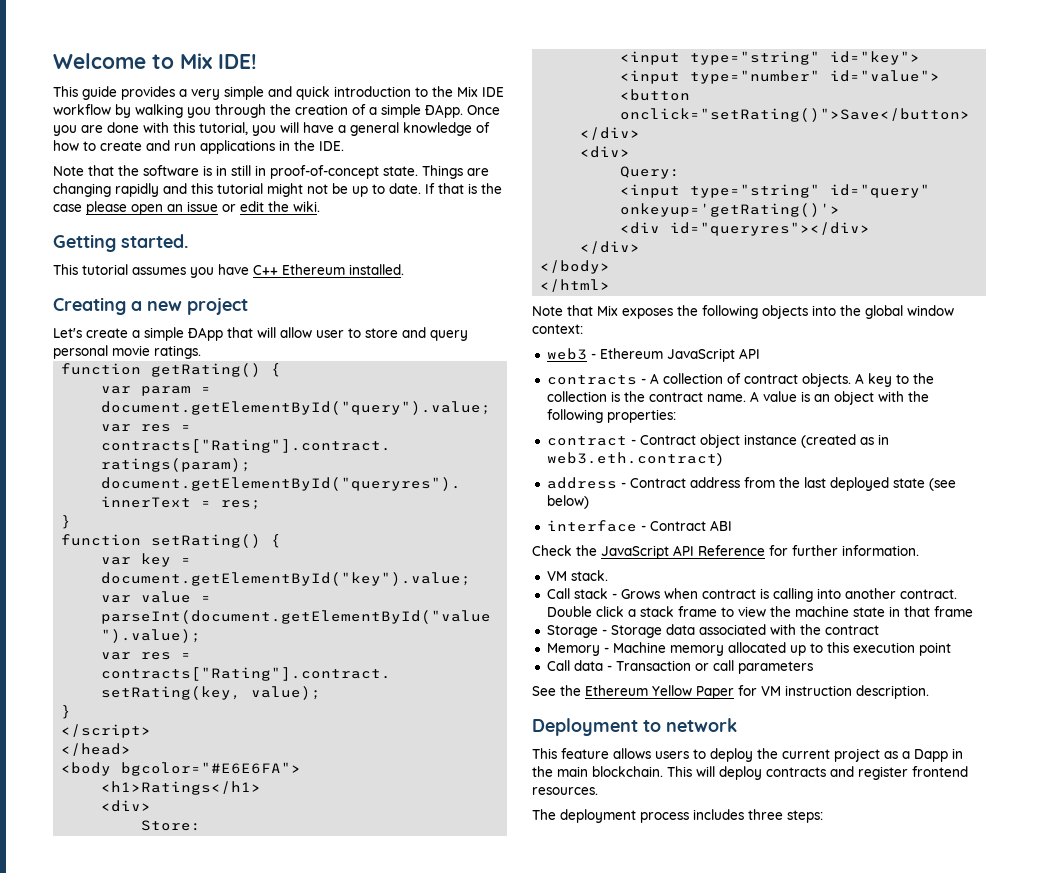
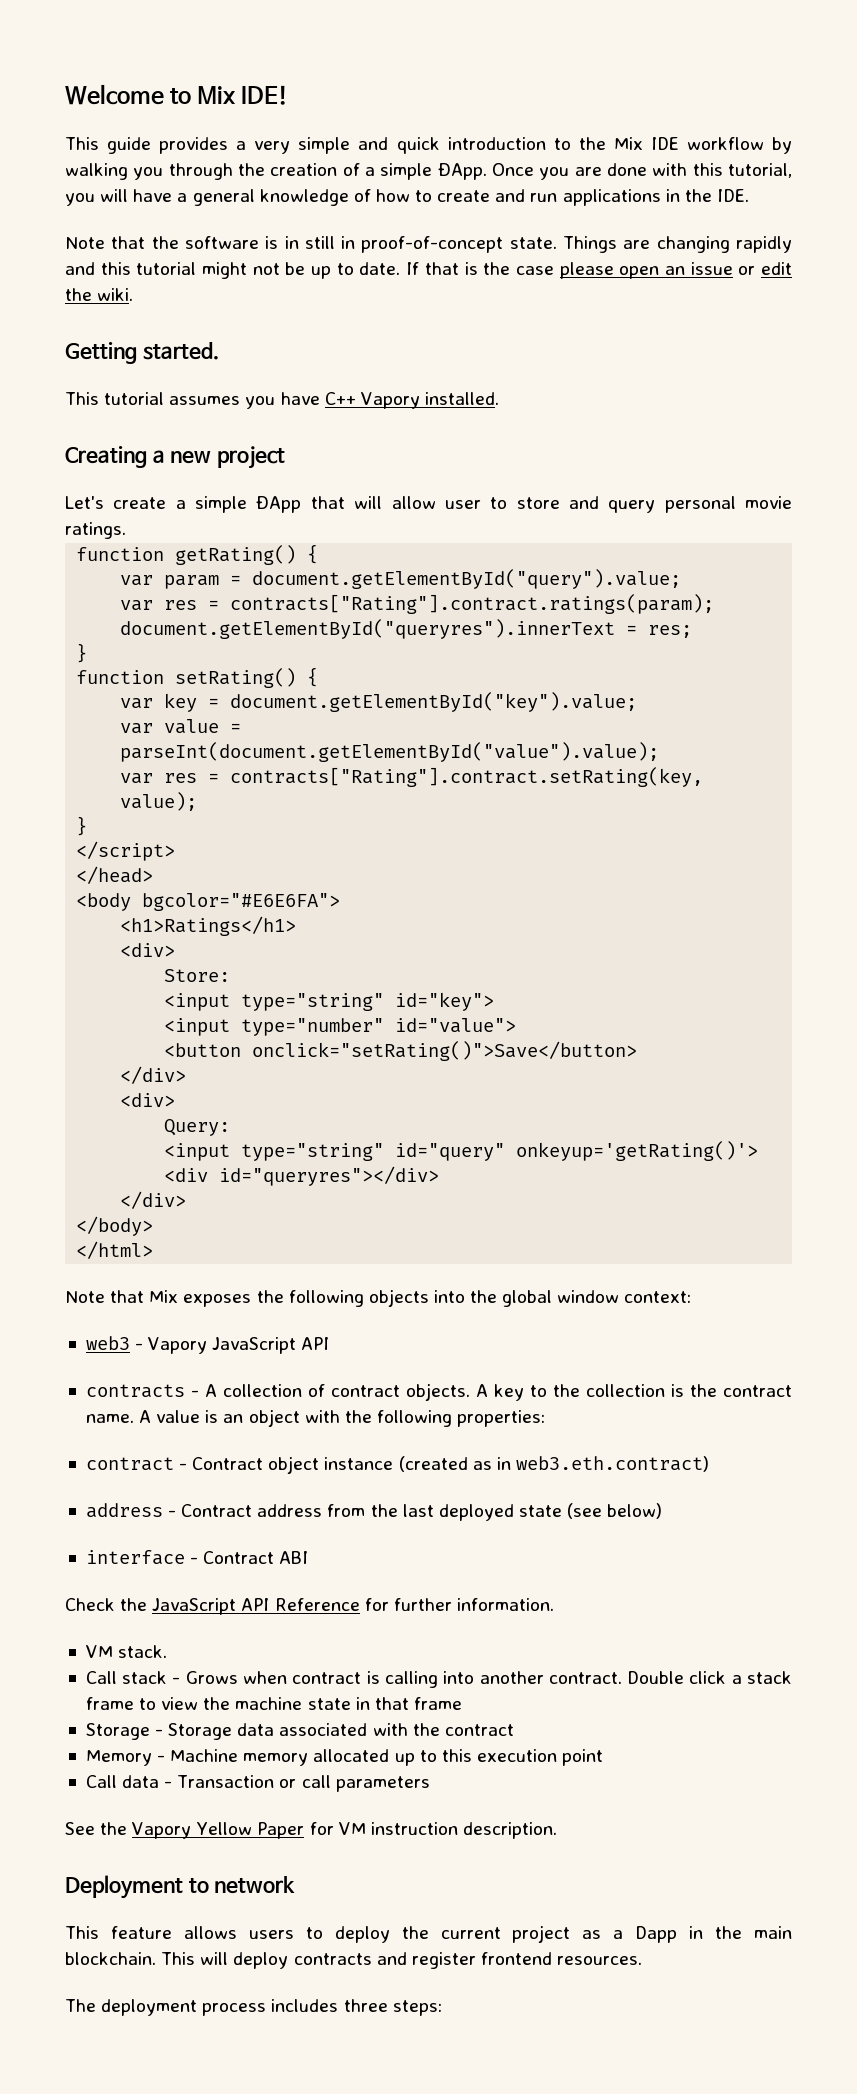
- This tutorial assumes you have C++ Ethereum installed.
+ This tutorial assumes you have C++ Vapory installed.
- web3 - Ethereum JavaScript API
+ web3 - Vapory JavaScript API
- See the Ethereum Yellow Paper for VM instruction description.
+ See the Vapory Yellow Paper for VM instruction description.

